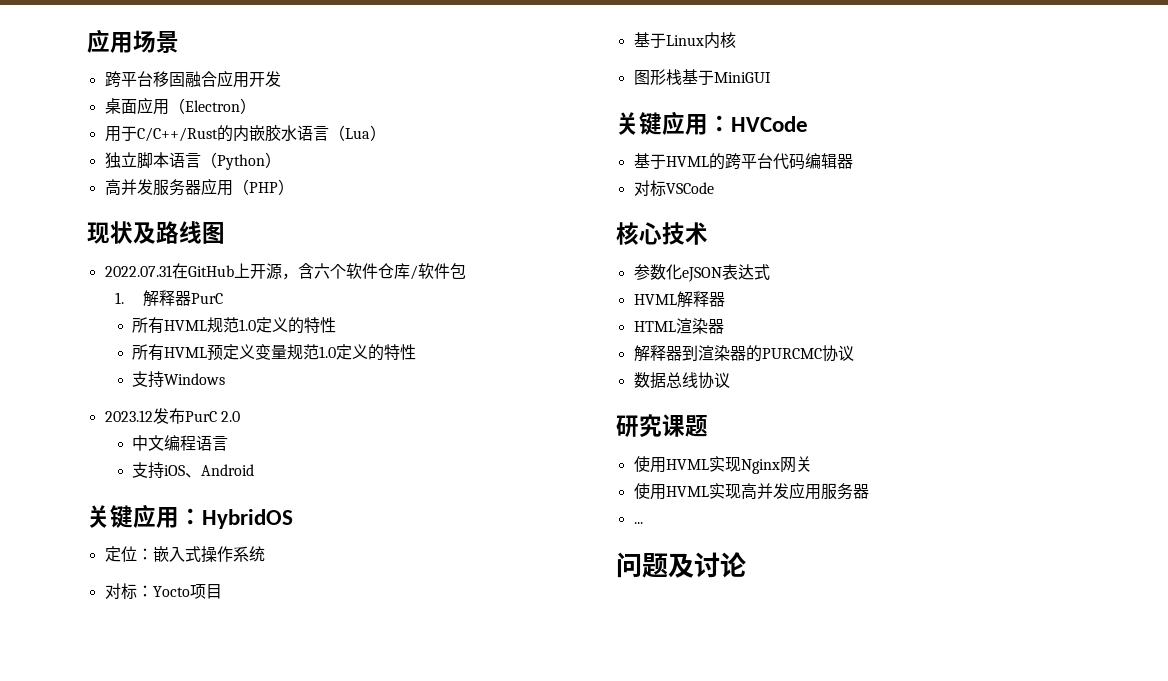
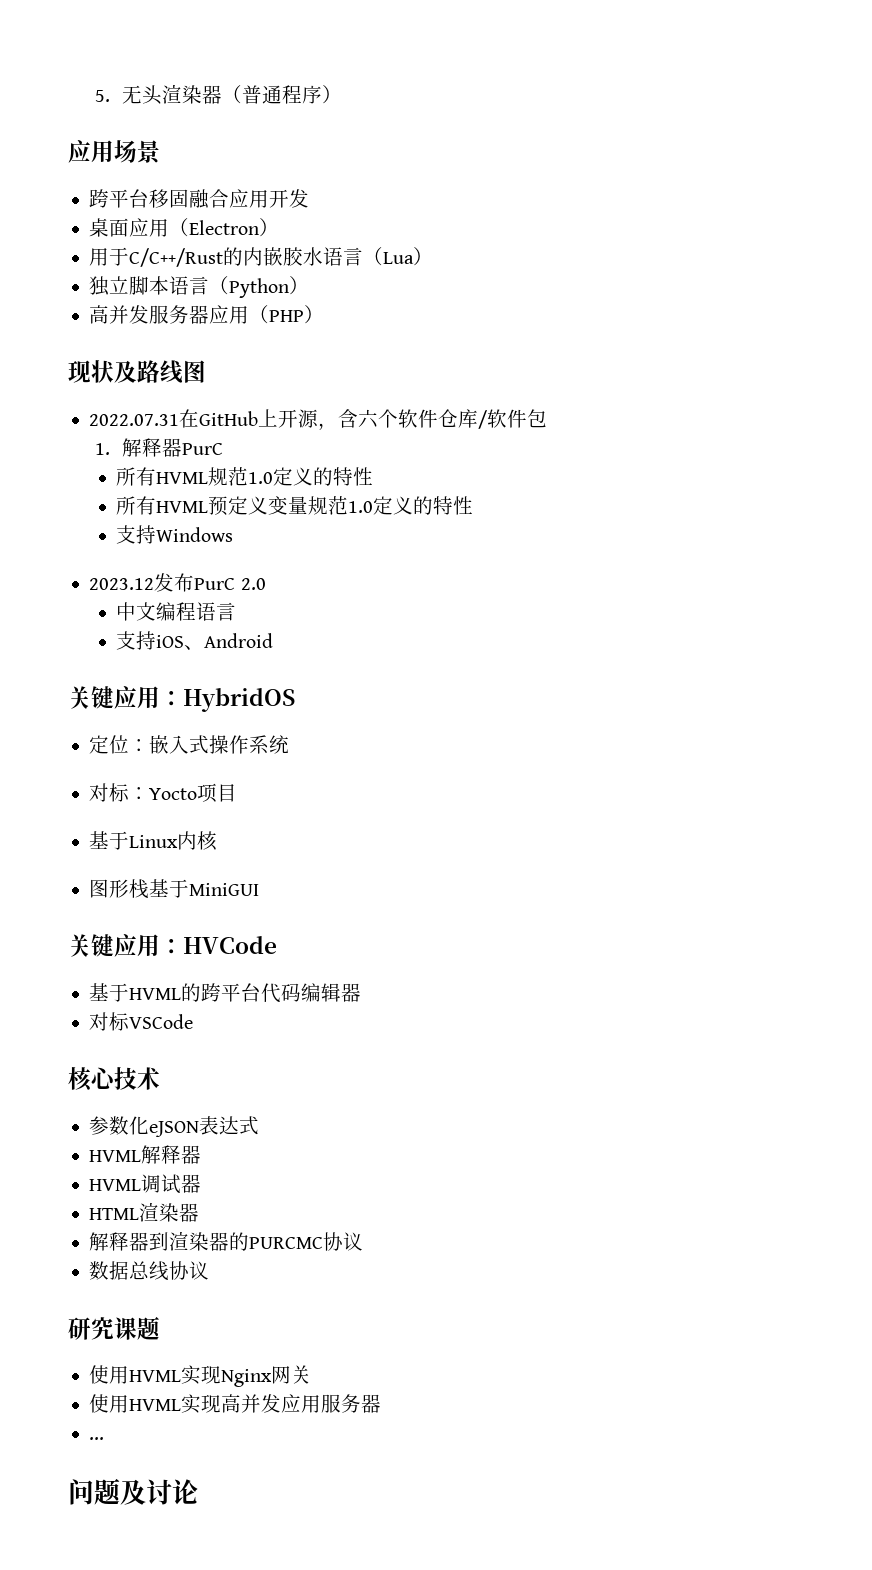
+ 5.无头渲染器（普通程序）
+ HVML调试器

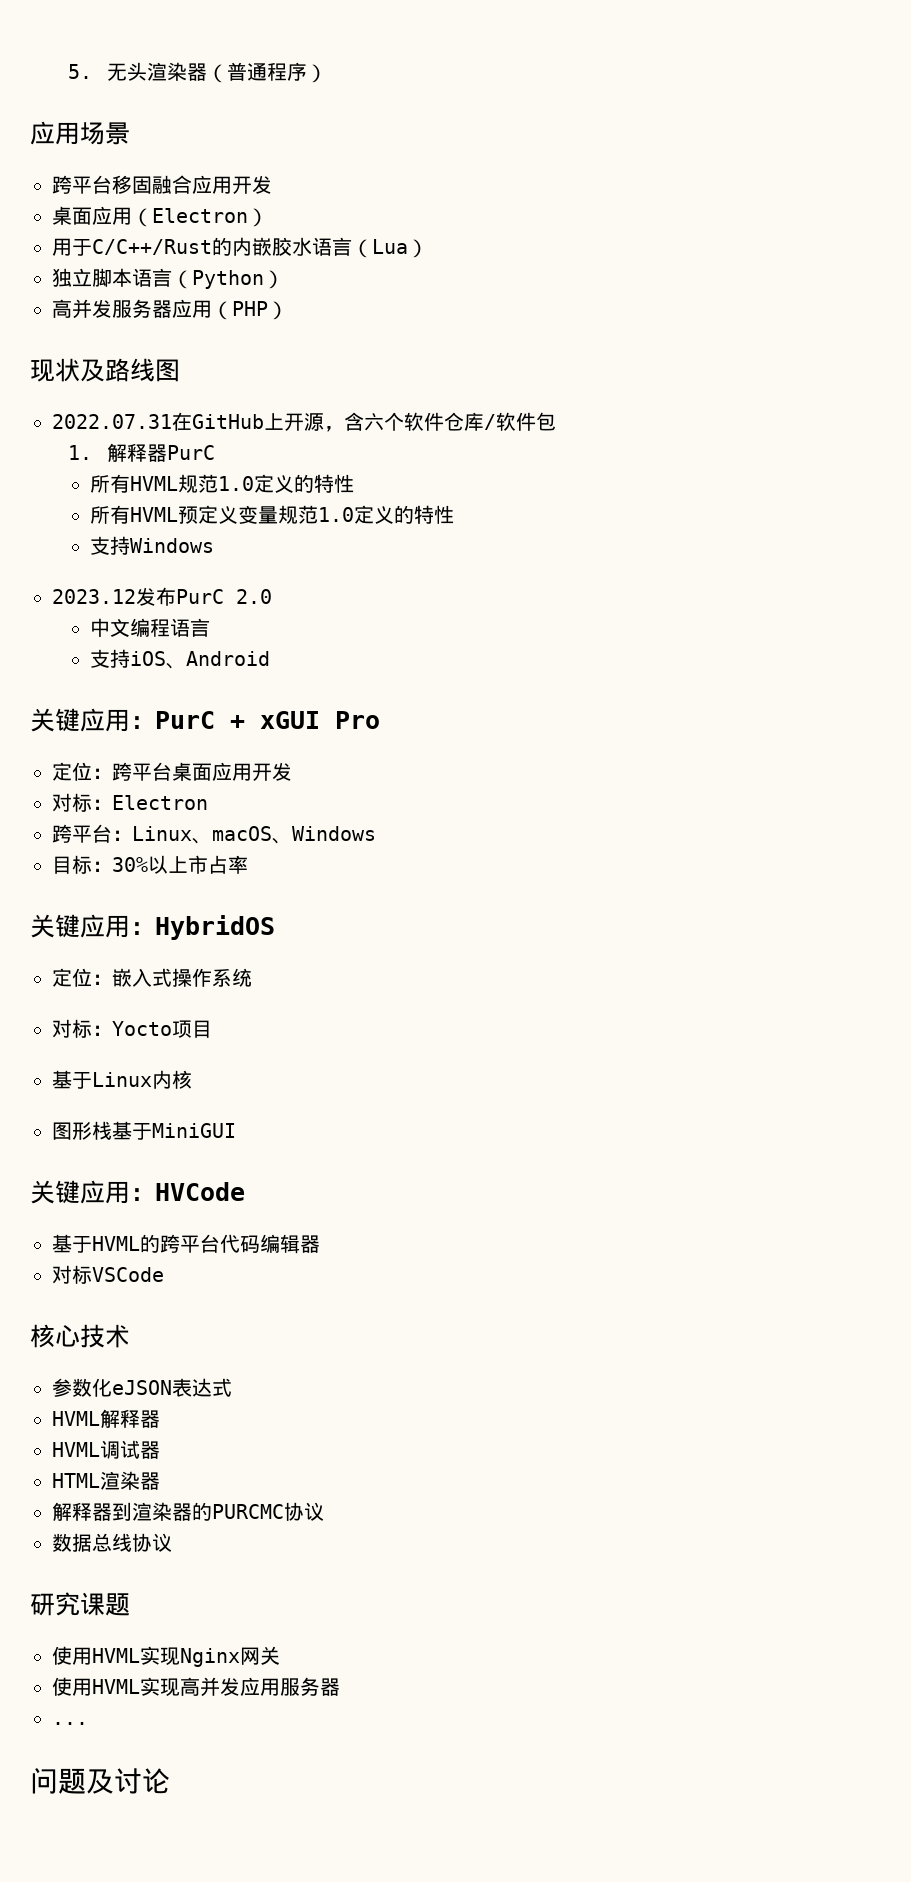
+ 关键应用：PurC + xGUI Pro
+ 定位：跨平台桌面应用开发
+ 对标：Electron
+ 跨平台：Linux、macOS、Windows
+ 目标：30%以上市占率

